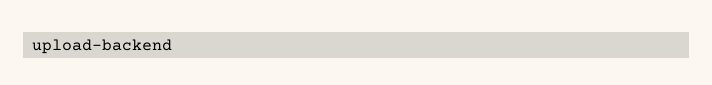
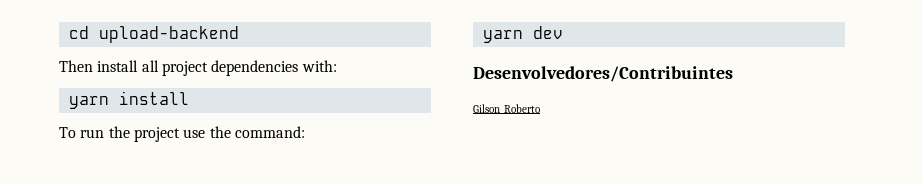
- upload-backend
+ cd upload-backend
+ Then install all project dependencies with:
+ yarn install
+ To run the project use the command:
+ yarn dev
+ Desenvolvedores/Contribuintes
+ Gilson Roberto

